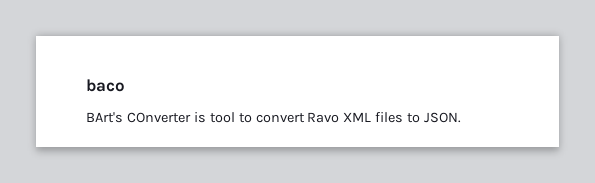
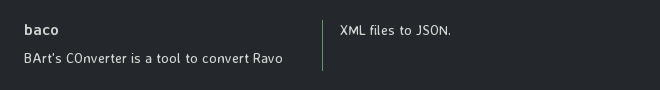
- BArt's COnverter is tool to convert Ravo XML files to JSON.
+ BArt's COnverter is a tool to convert Ravo XML files to JSON.

